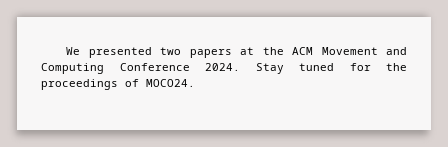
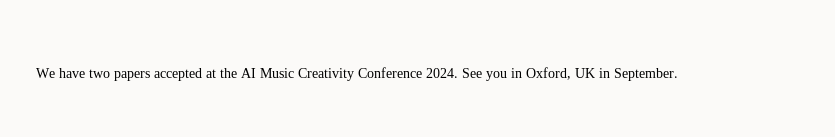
- We presented two papers at the ACM Movement and Computing Conference 2024. Stay tuned for the proceedings of MOCO24.
+ We have two papers accepted at the AI Music Creativity Conference 2024. See you in Oxford, UK in September.

